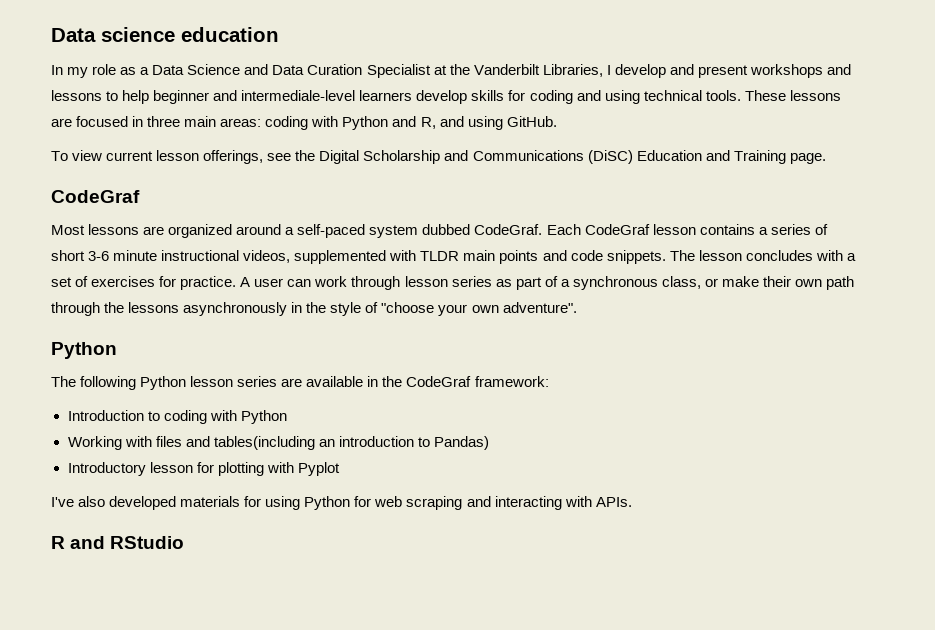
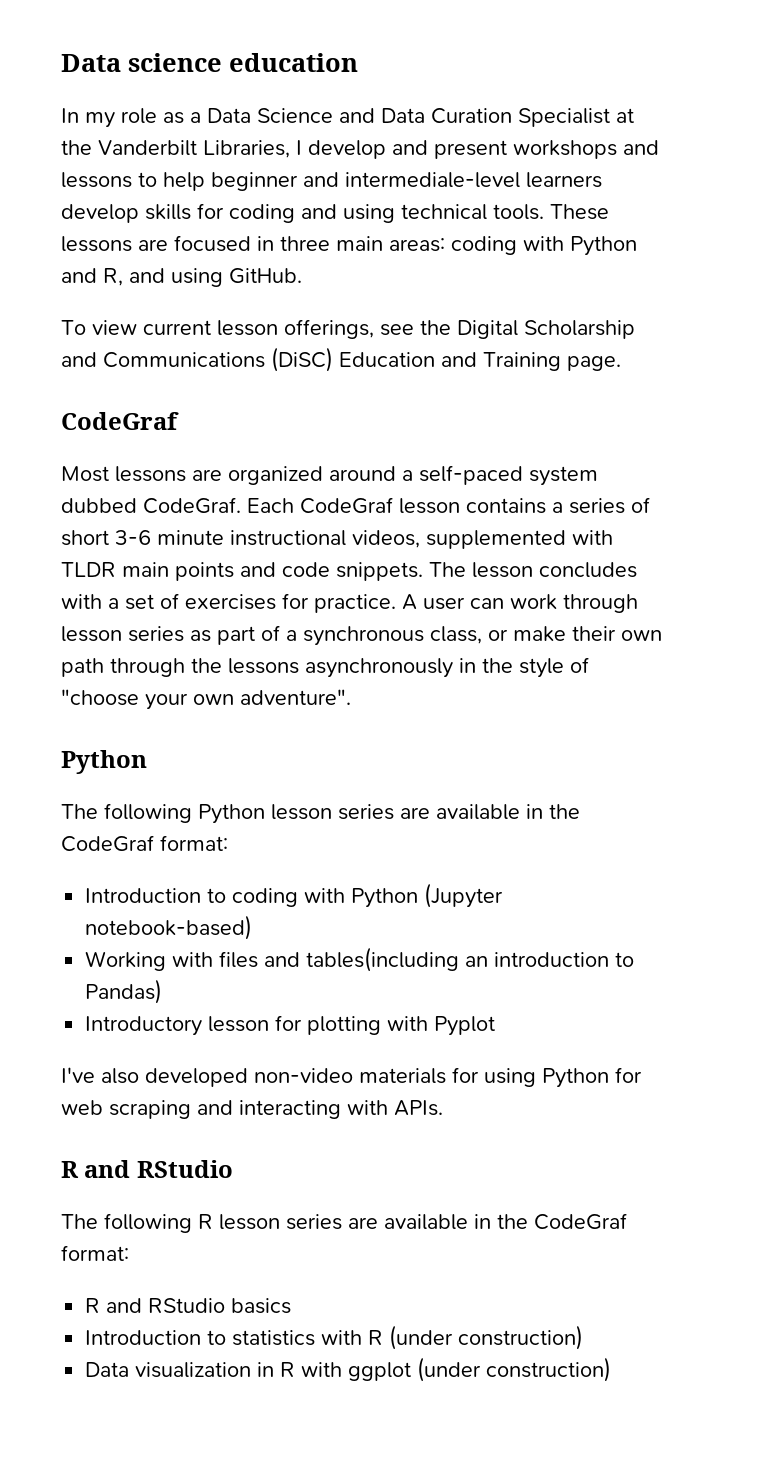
- The following Python lesson series are available in the CodeGraf framework:
+ The following Python lesson series are available in the CodeGraf format:
- Introduction to coding with Python
+ Introduction to coding with Python (Jupyter notebook-based)
- I've also developed materials for using Python for web scraping and interacting with APIs.
+ I've also developed non-video materials for using Python for web scraping and interacting with APIs.
+ The following R lesson series are available in the CodeGraf format:
+ R and RStudio basics
+ Introduction to statistics with R (under construction)
+ Data visualization in R with ggplot (under construction)

